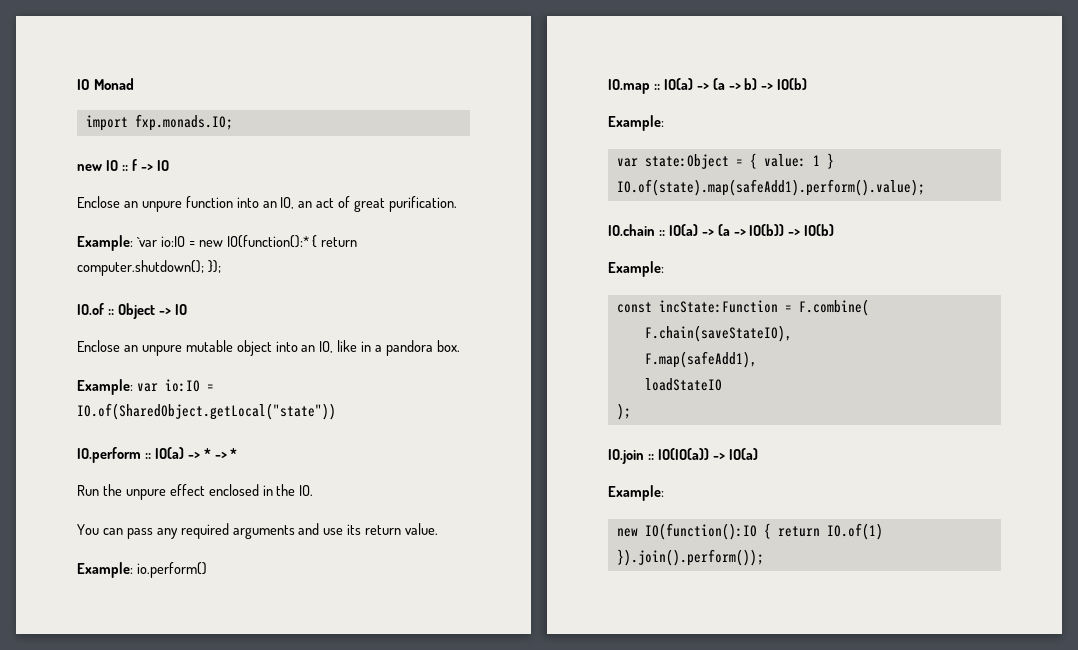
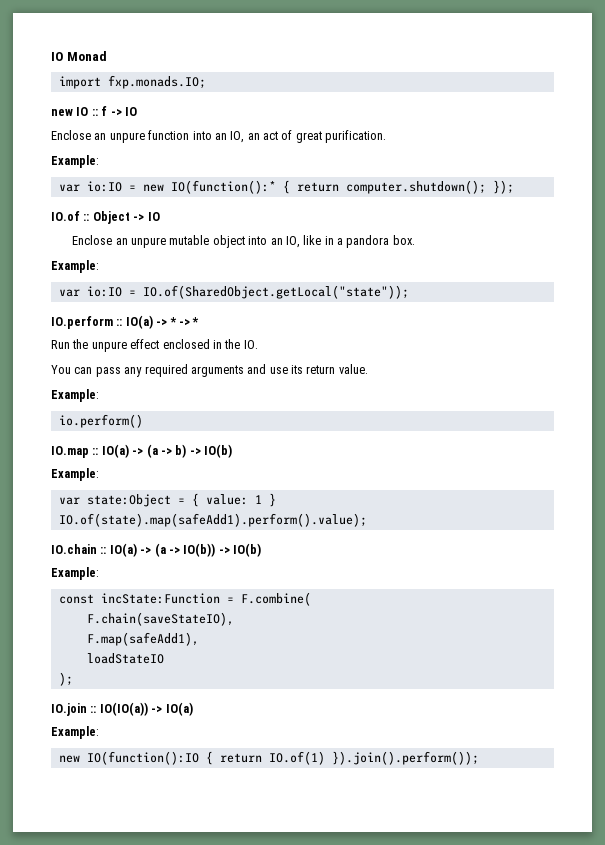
  Enclose an unpure function into an IO, an act of great purification.
- Example: `var io:IO = new IO(function():* { return computer.shutdown(); });
+ Example:
+ var io:IO = new IO(function():* { return computer.shutdown(); });
  Enclose an unpure mutable object into an IO, like in a pandora box.
- Example: var io:IO = IO.of(SharedObject.getLocal("state"))
+ Example:
+ var io:IO = IO.of(SharedObject.getLocal("state"));
  You can pass any required arguments and use its return value.
- Example: io.perform()
+ Example:
+ io.perform()

